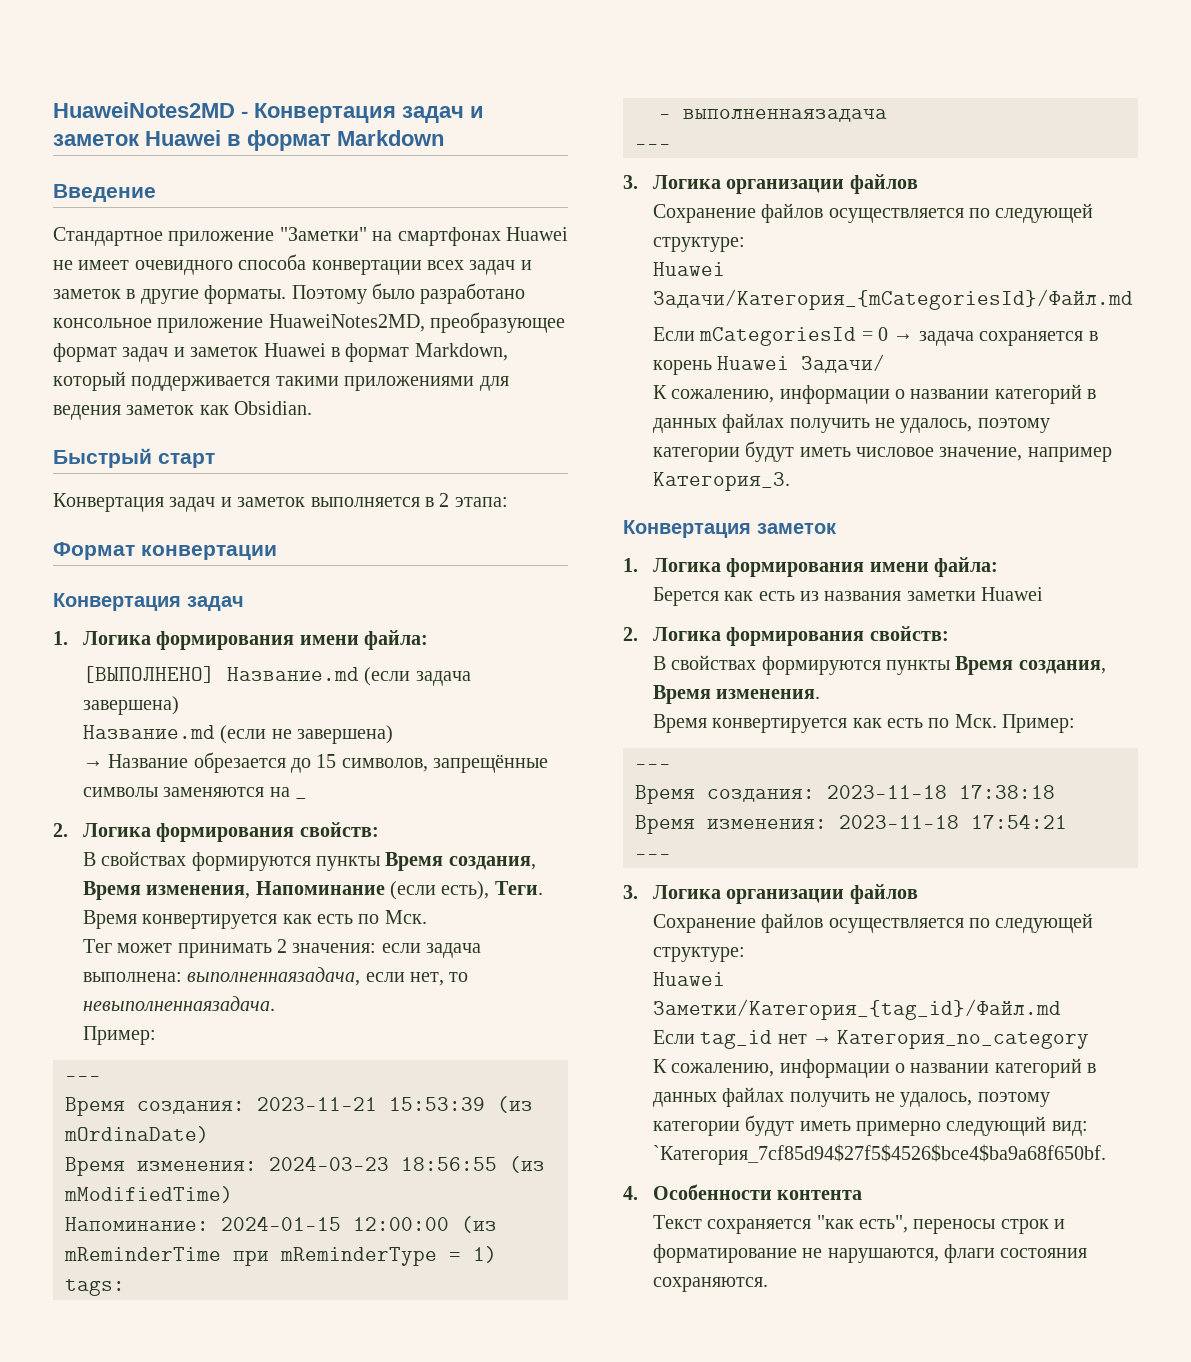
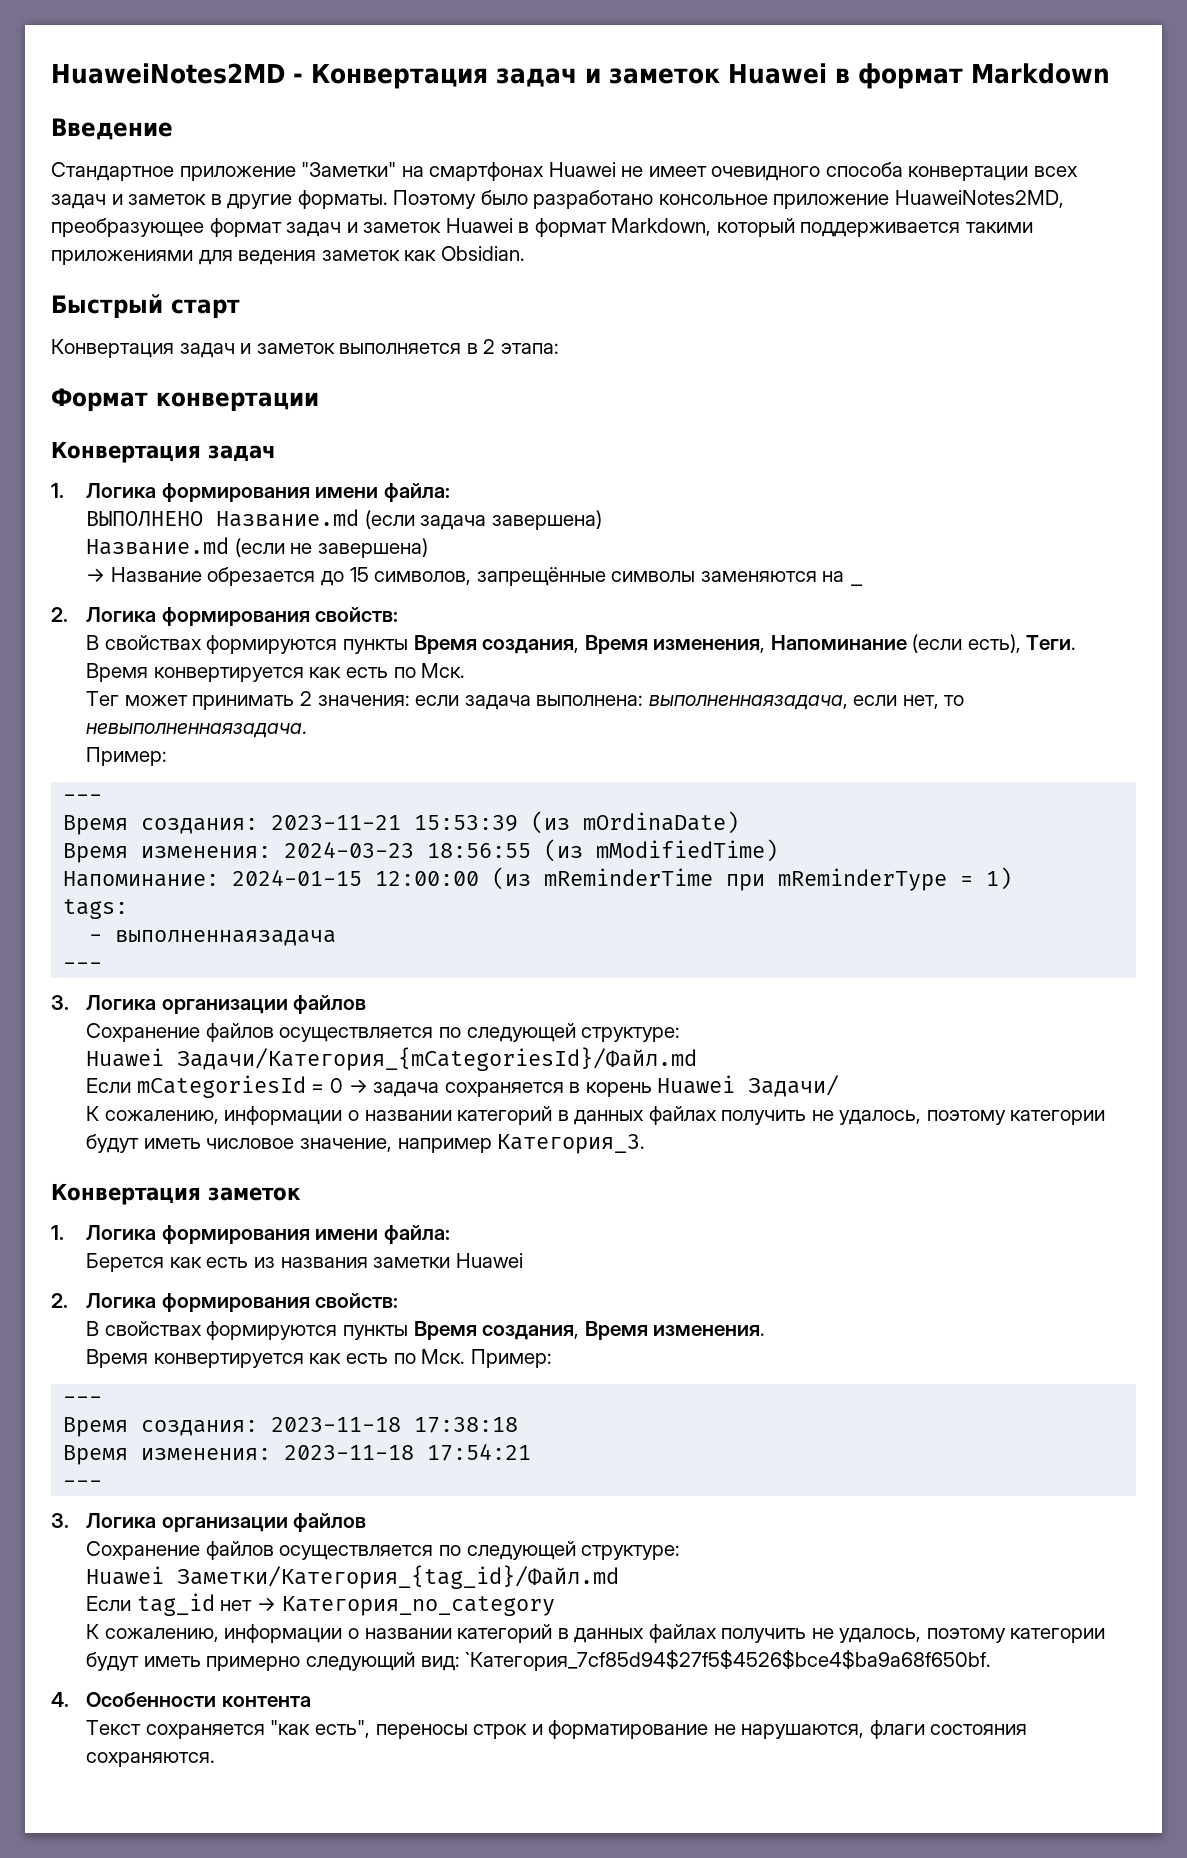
- [ВЫПОЛНЕНО] Название.md (если задача завершена)
+ ВЫПОЛНЕНО Название.md (если задача завершена)

